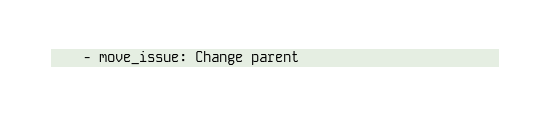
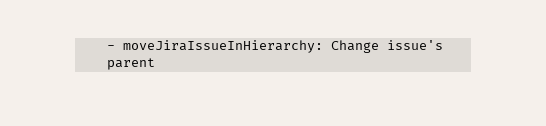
- - move_issue: Change parent
+ - moveJiraIssueInHierarchy: Change issue's parent

